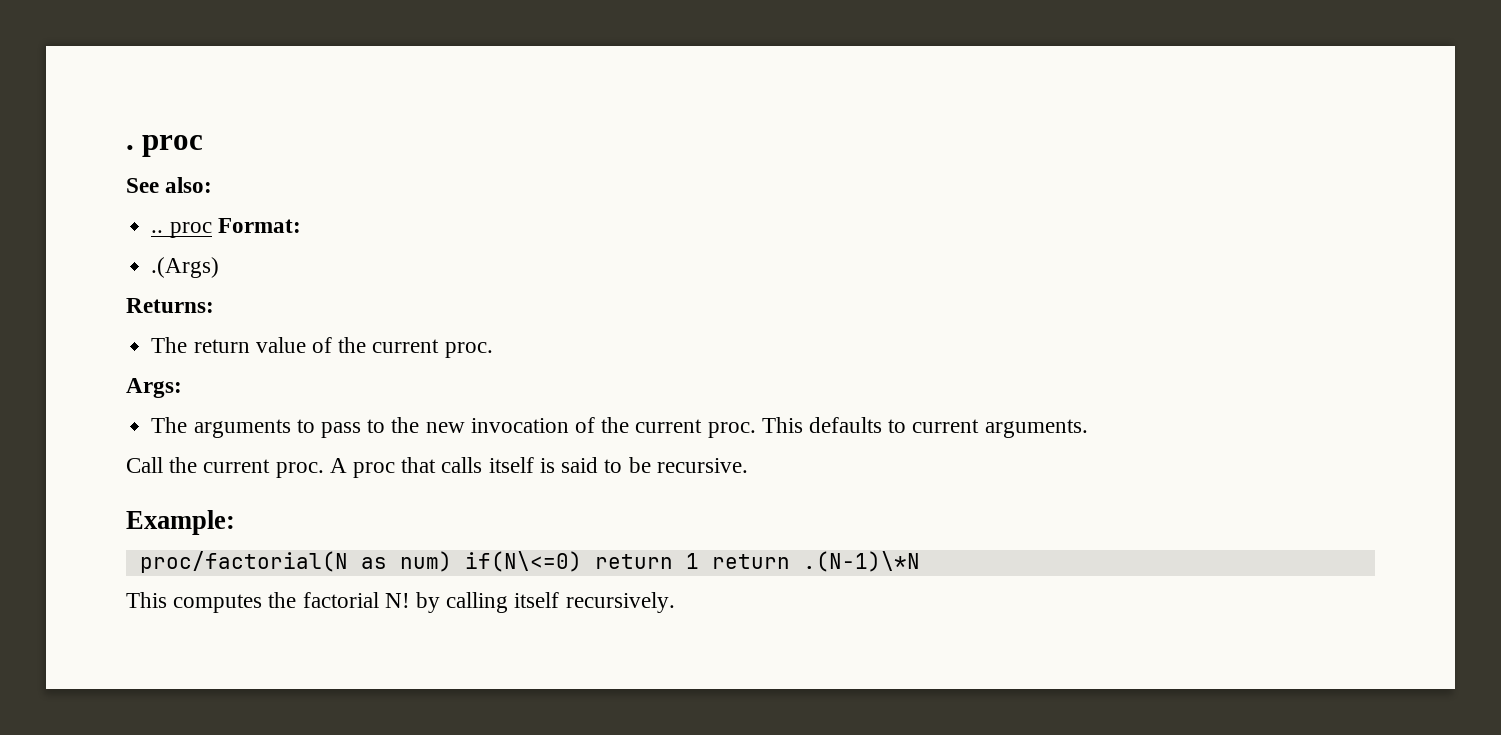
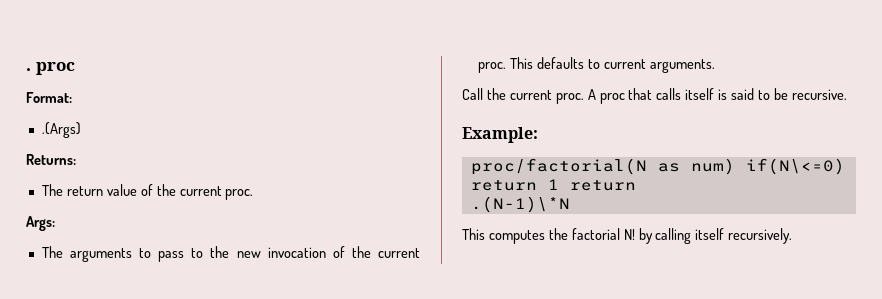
- See also:
- .. proc Format:
+ Format:
- proc/factorial(N as num) if(N\<=0) return 1 return .(N-1)\*N
+ proc/factorial(N as num) if(N\<=0) return 1 return
+ .(N-1)\*N

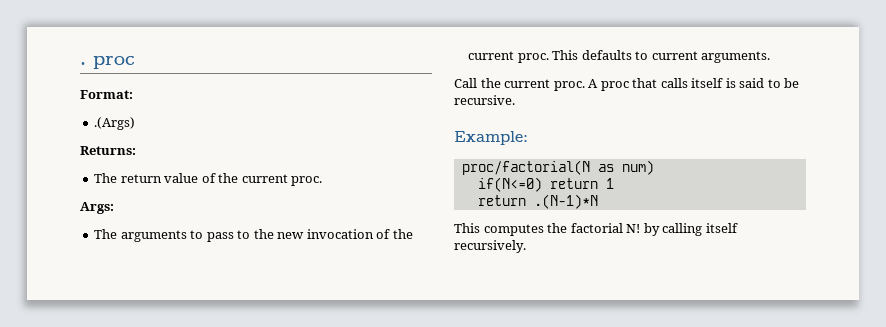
- proc/factorial(N as num) if(N\<=0) return 1 return
- .(N-1)\*N
+ proc/factorial(N as num)
+ if(N<=0) return 1
+ return .(N-1)*N

